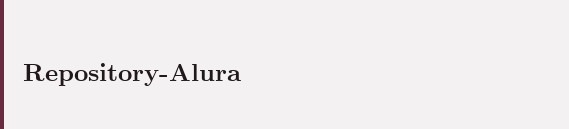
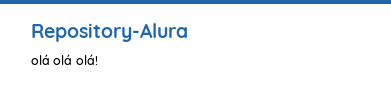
+ olá olá olá!

